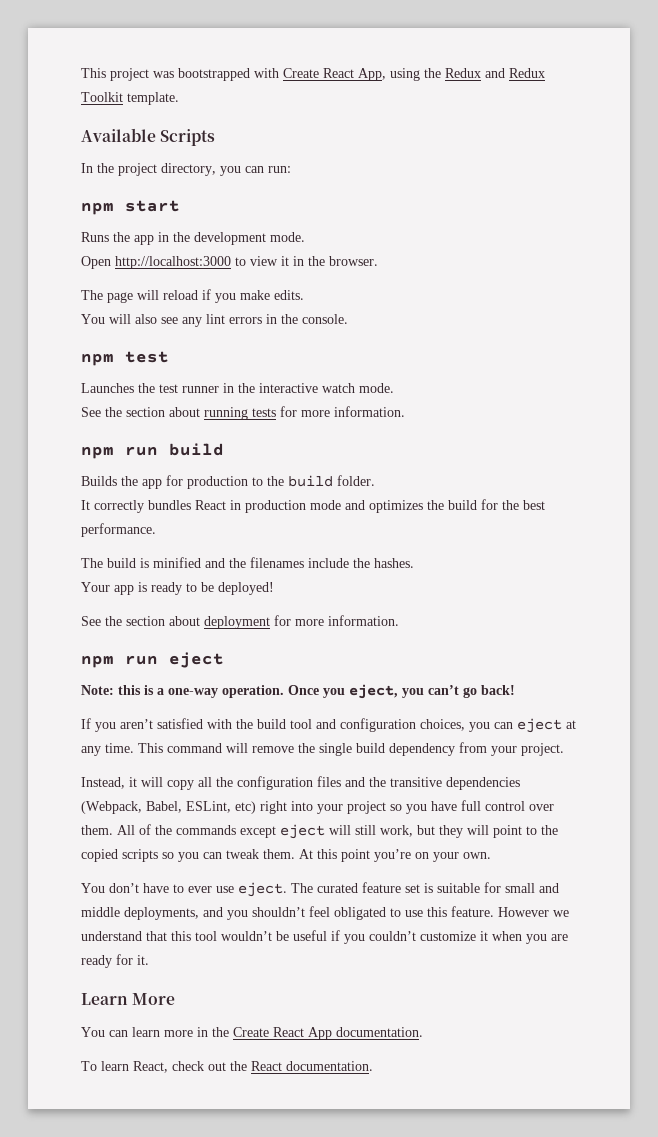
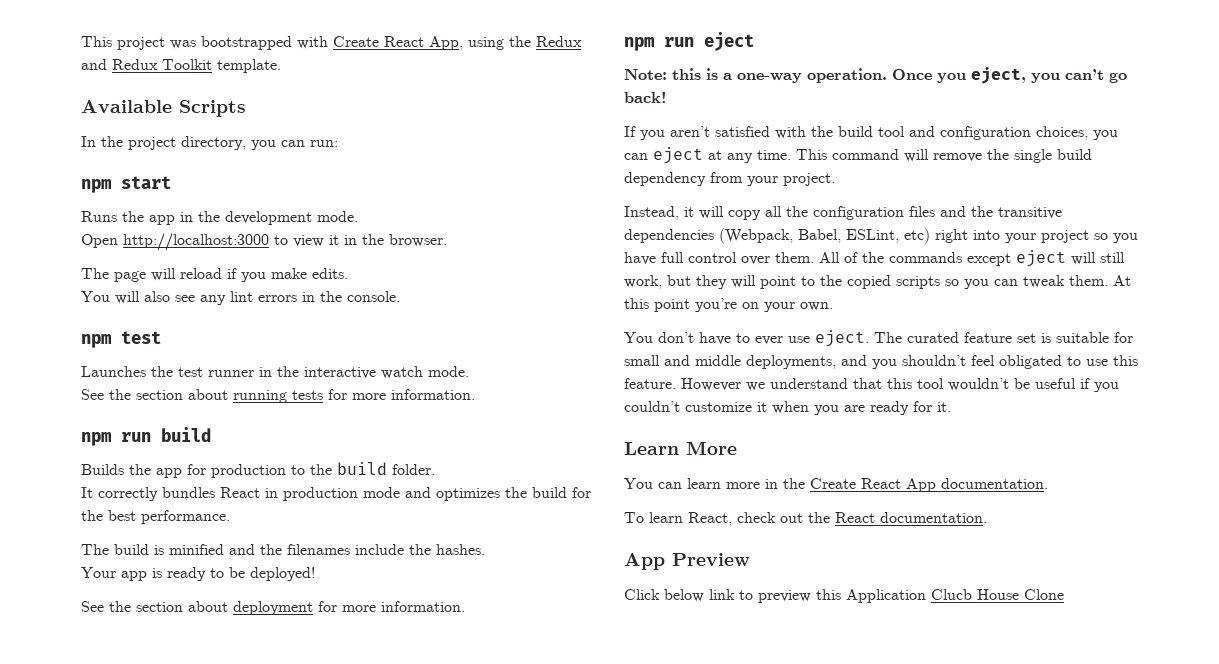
+ App Preview
+ Click below link to preview this Application Clucb House Clone

